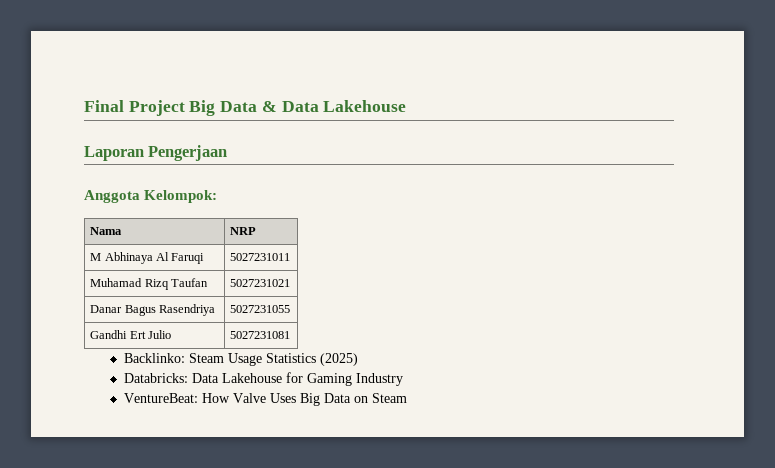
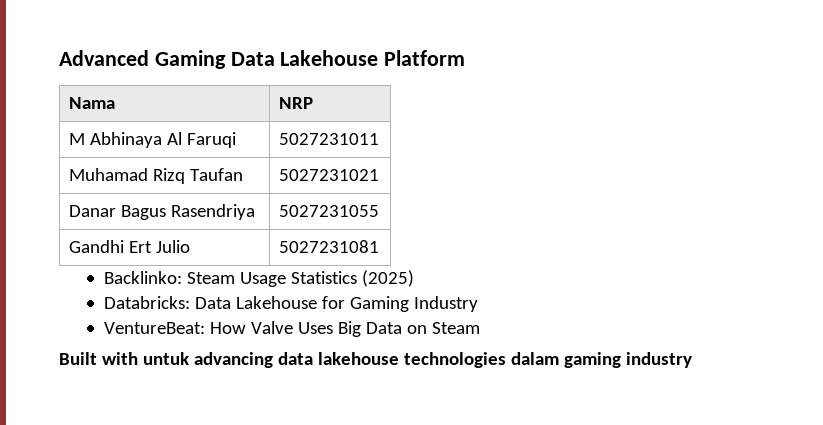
- Final Project Big Data & Data Lakehouse
- Laporan Pengerjaan
- Anggota Kelompok:
+ Advanced Gaming Data Lakehouse Platform
+ Built with untuk advancing data lakehouse technologies dalam gaming industry

